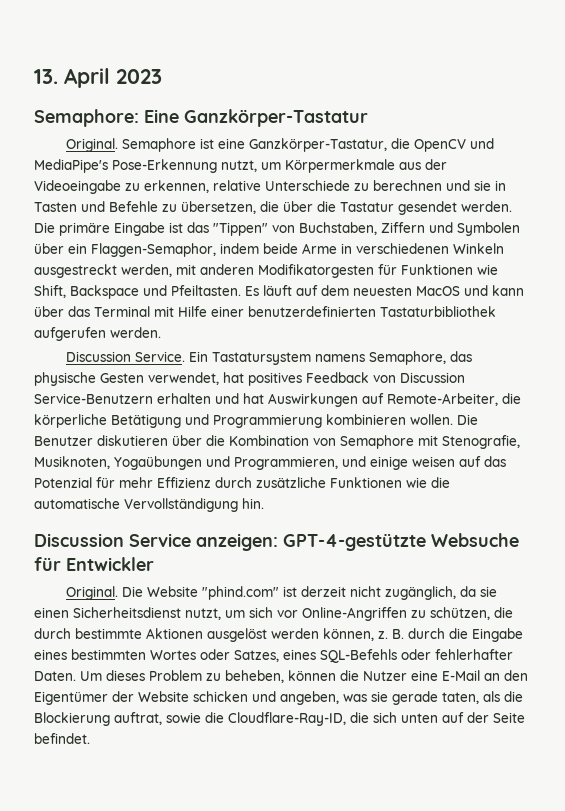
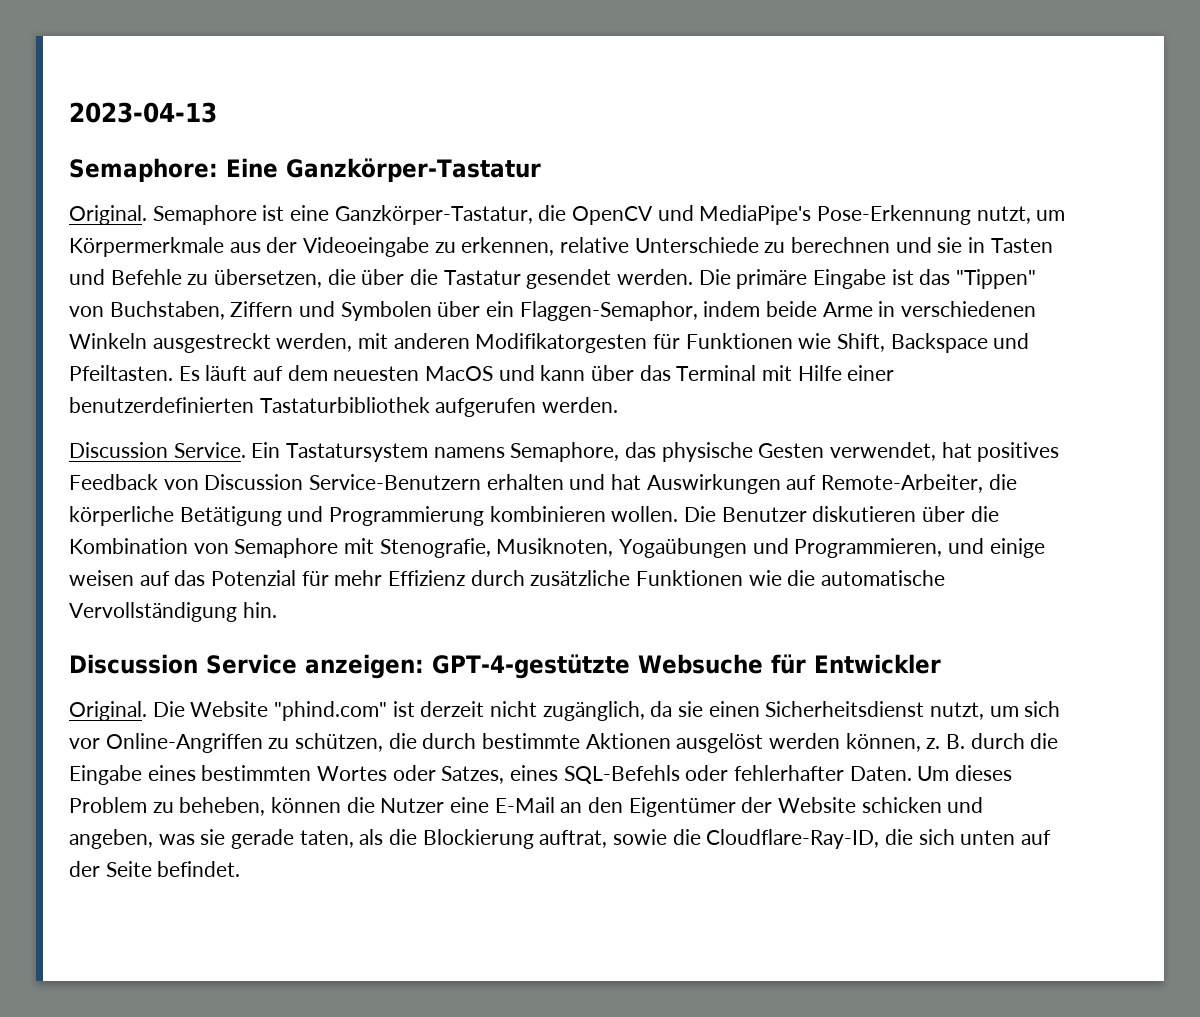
- 13. April 2023
+ 2023-04-13

